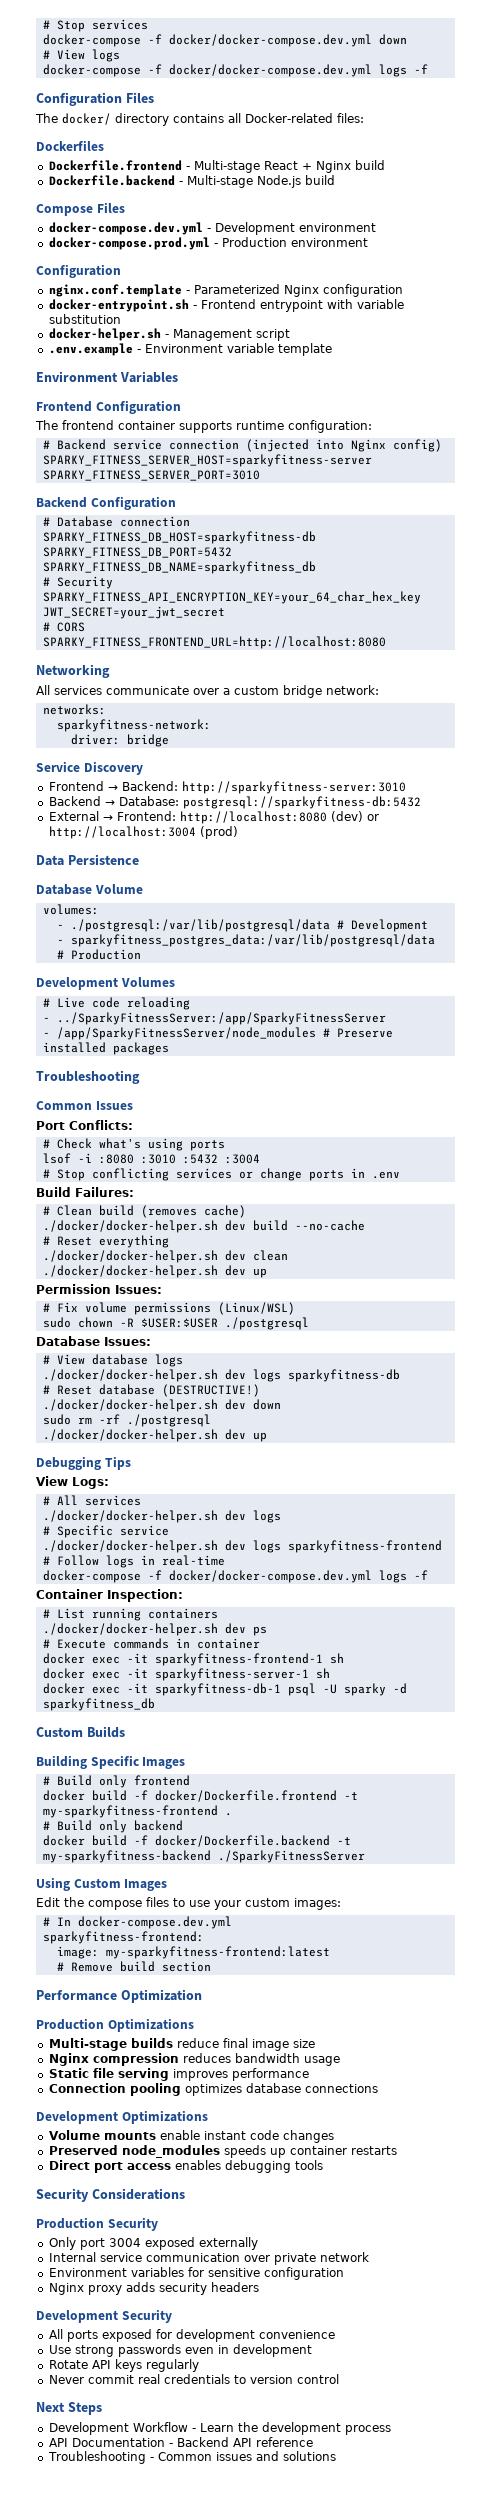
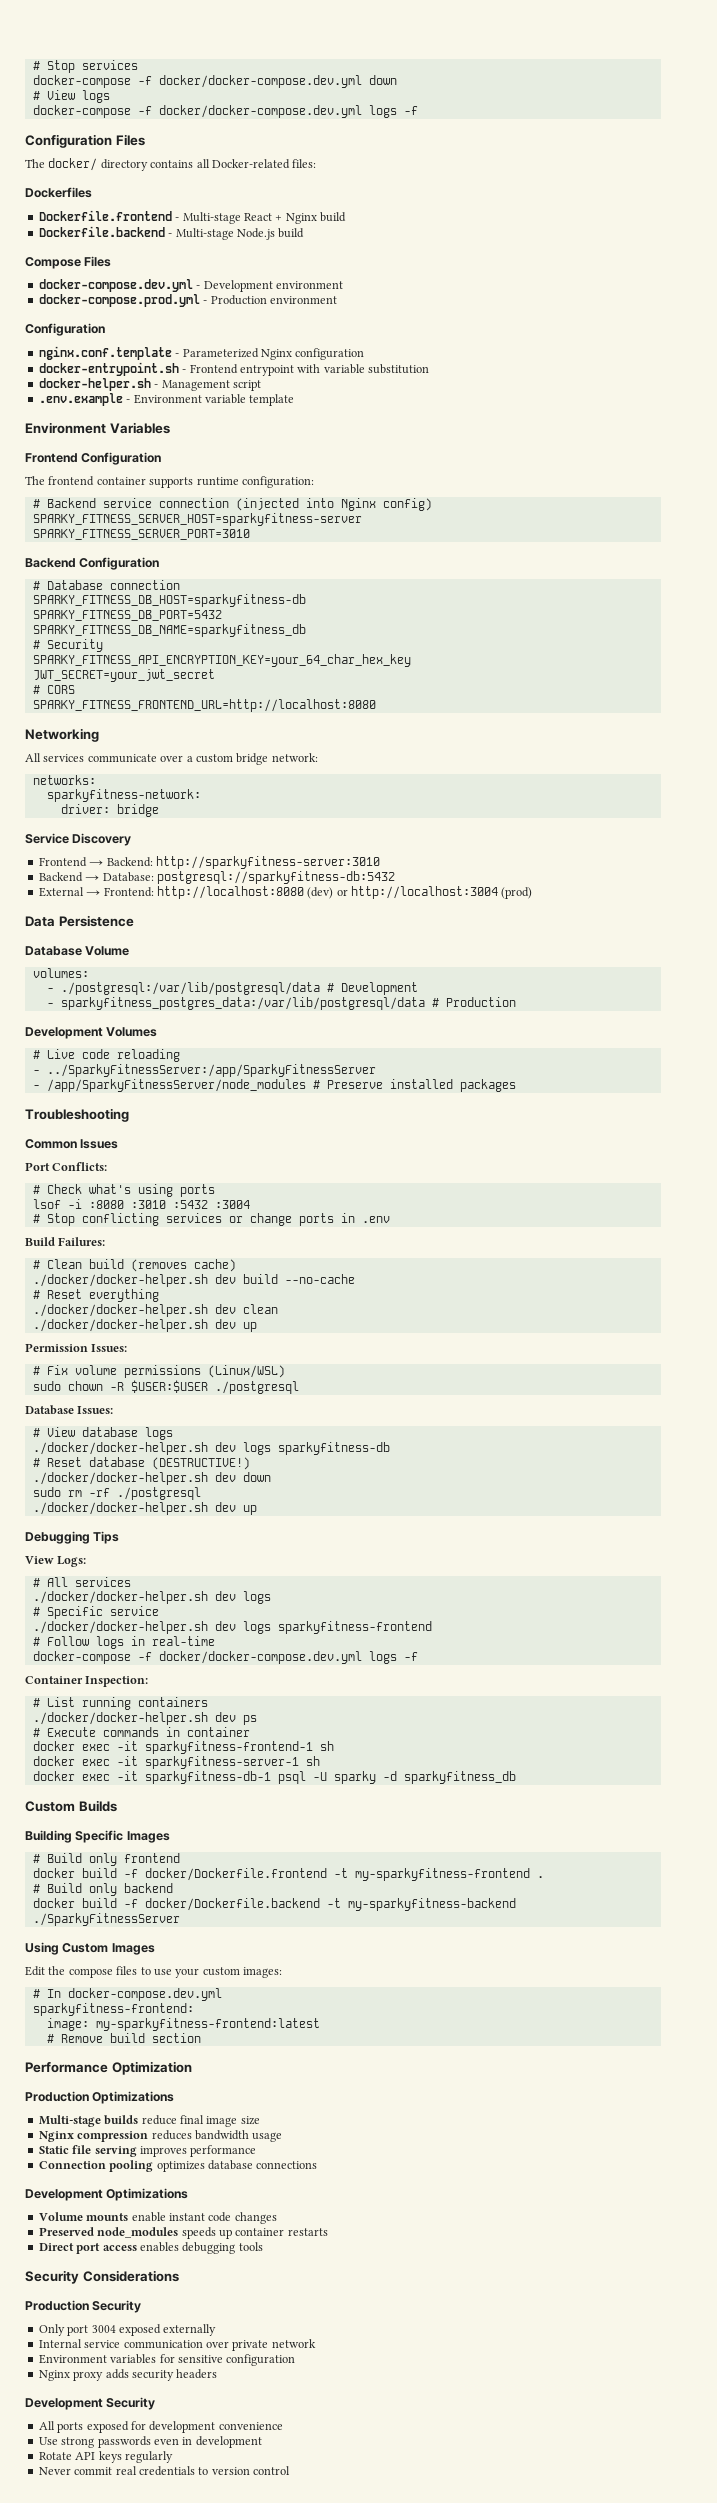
- Next Steps
- Development Workflow - Learn the development process
- API Documentation - Backend API reference
- Troubleshooting - Common issues and solutions

